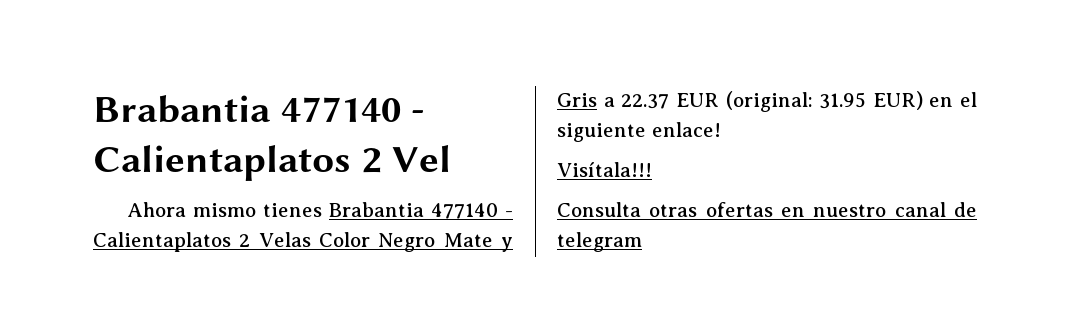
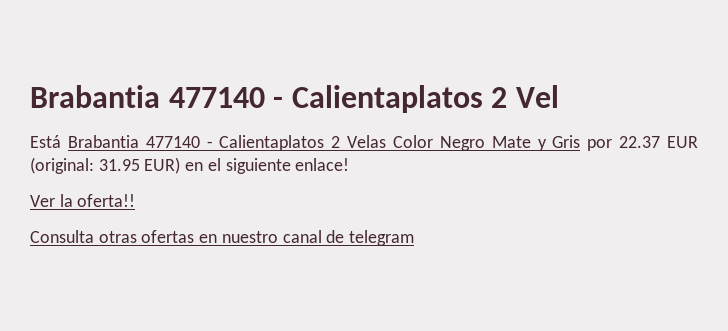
- Ahora mismo tienes Brabantia 477140 - Calientaplatos 2 Velas Color Negro Mate y Gris a 22.37 EUR (original: 31.95 EUR) en el siguiente enlace!
+ Está Brabantia 477140 - Calientaplatos 2 Velas Color Negro Mate y Gris por 22.37 EUR (original: 31.95 EUR) en el siguiente enlace!
- Visítala!!!
+ Ver la oferta!!

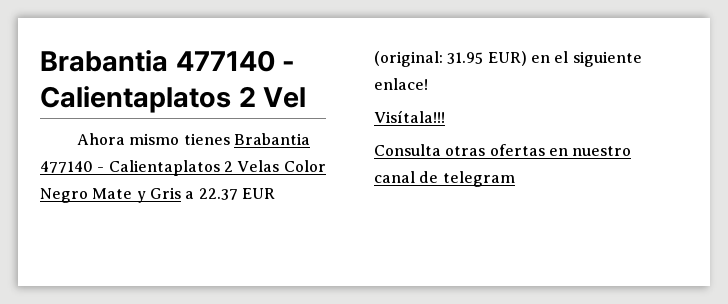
- Está Brabantia 477140 - Calientaplatos 2 Velas Color Negro Mate y Gris por 22.37 EUR (original: 31.95 EUR) en el siguiente enlace!
+ Ahora mismo tienes Brabantia 477140 - Calientaplatos 2 Velas Color Negro Mate y Gris a 22.37 EUR (original: 31.95 EUR) en el siguiente enlace!
- Ver la oferta!!
+ Visítala!!!

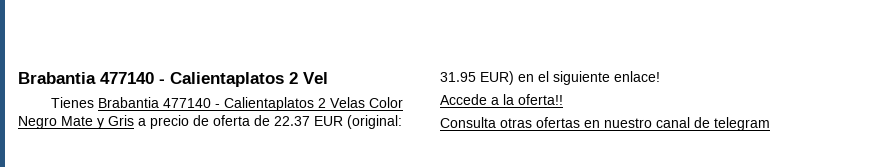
- Ahora mismo tienes Brabantia 477140 - Calientaplatos 2 Velas Color Negro Mate y Gris a 22.37 EUR (original: 31.95 EUR) en el siguiente enlace!
+ Tienes Brabantia 477140 - Calientaplatos 2 Velas Color Negro Mate y Gris a precio de oferta de 22.37 EUR (original: 31.95 EUR) en el siguiente enlace!
- Visítala!!!
+ Accede a la oferta!!

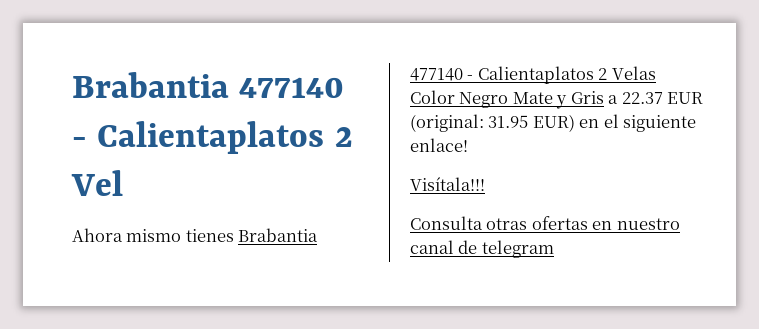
- Tienes Brabantia 477140 - Calientaplatos 2 Velas Color Negro Mate y Gris a precio de oferta de 22.37 EUR (original: 31.95 EUR) en el siguiente enlace!
+ Ahora mismo tienes Brabantia 477140 - Calientaplatos 2 Velas Color Negro Mate y Gris a 22.37 EUR (original: 31.95 EUR) en el siguiente enlace!
- Accede a la oferta!!
+ Visítala!!!

